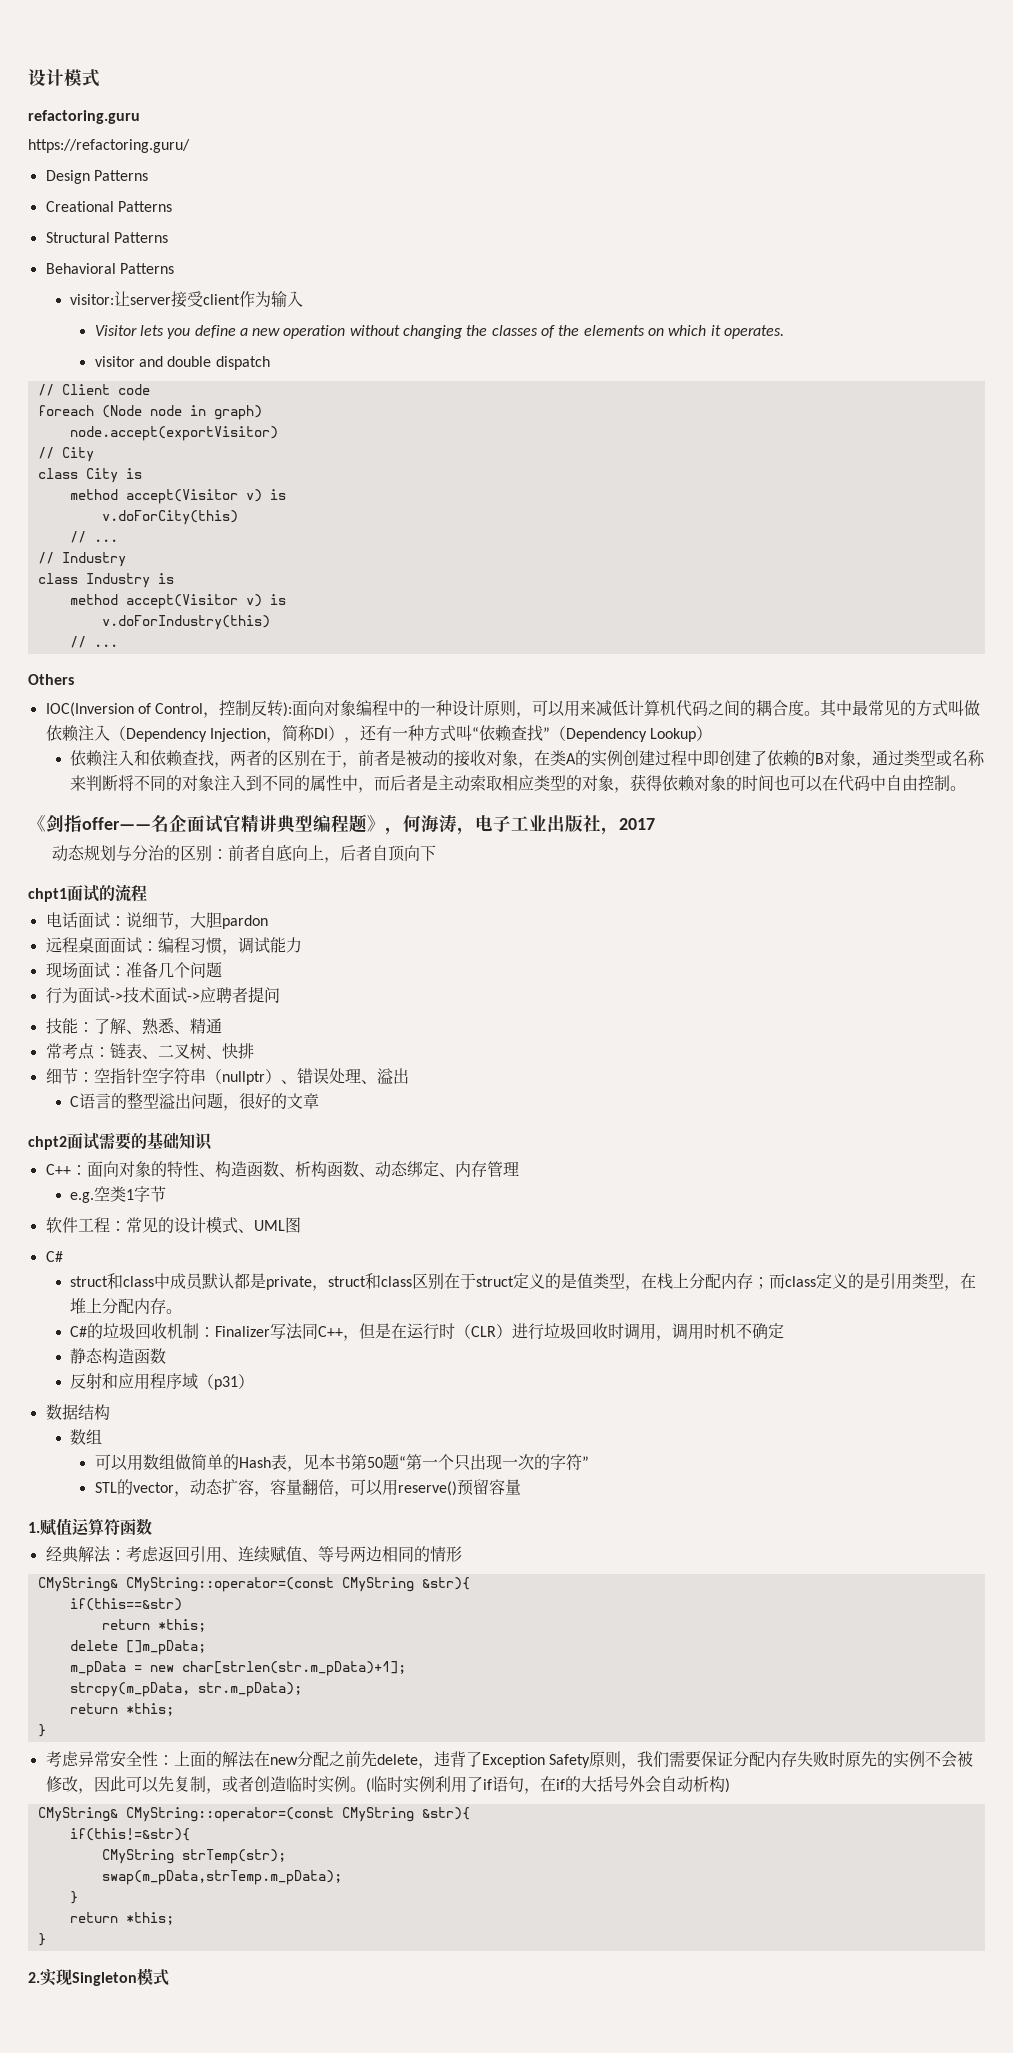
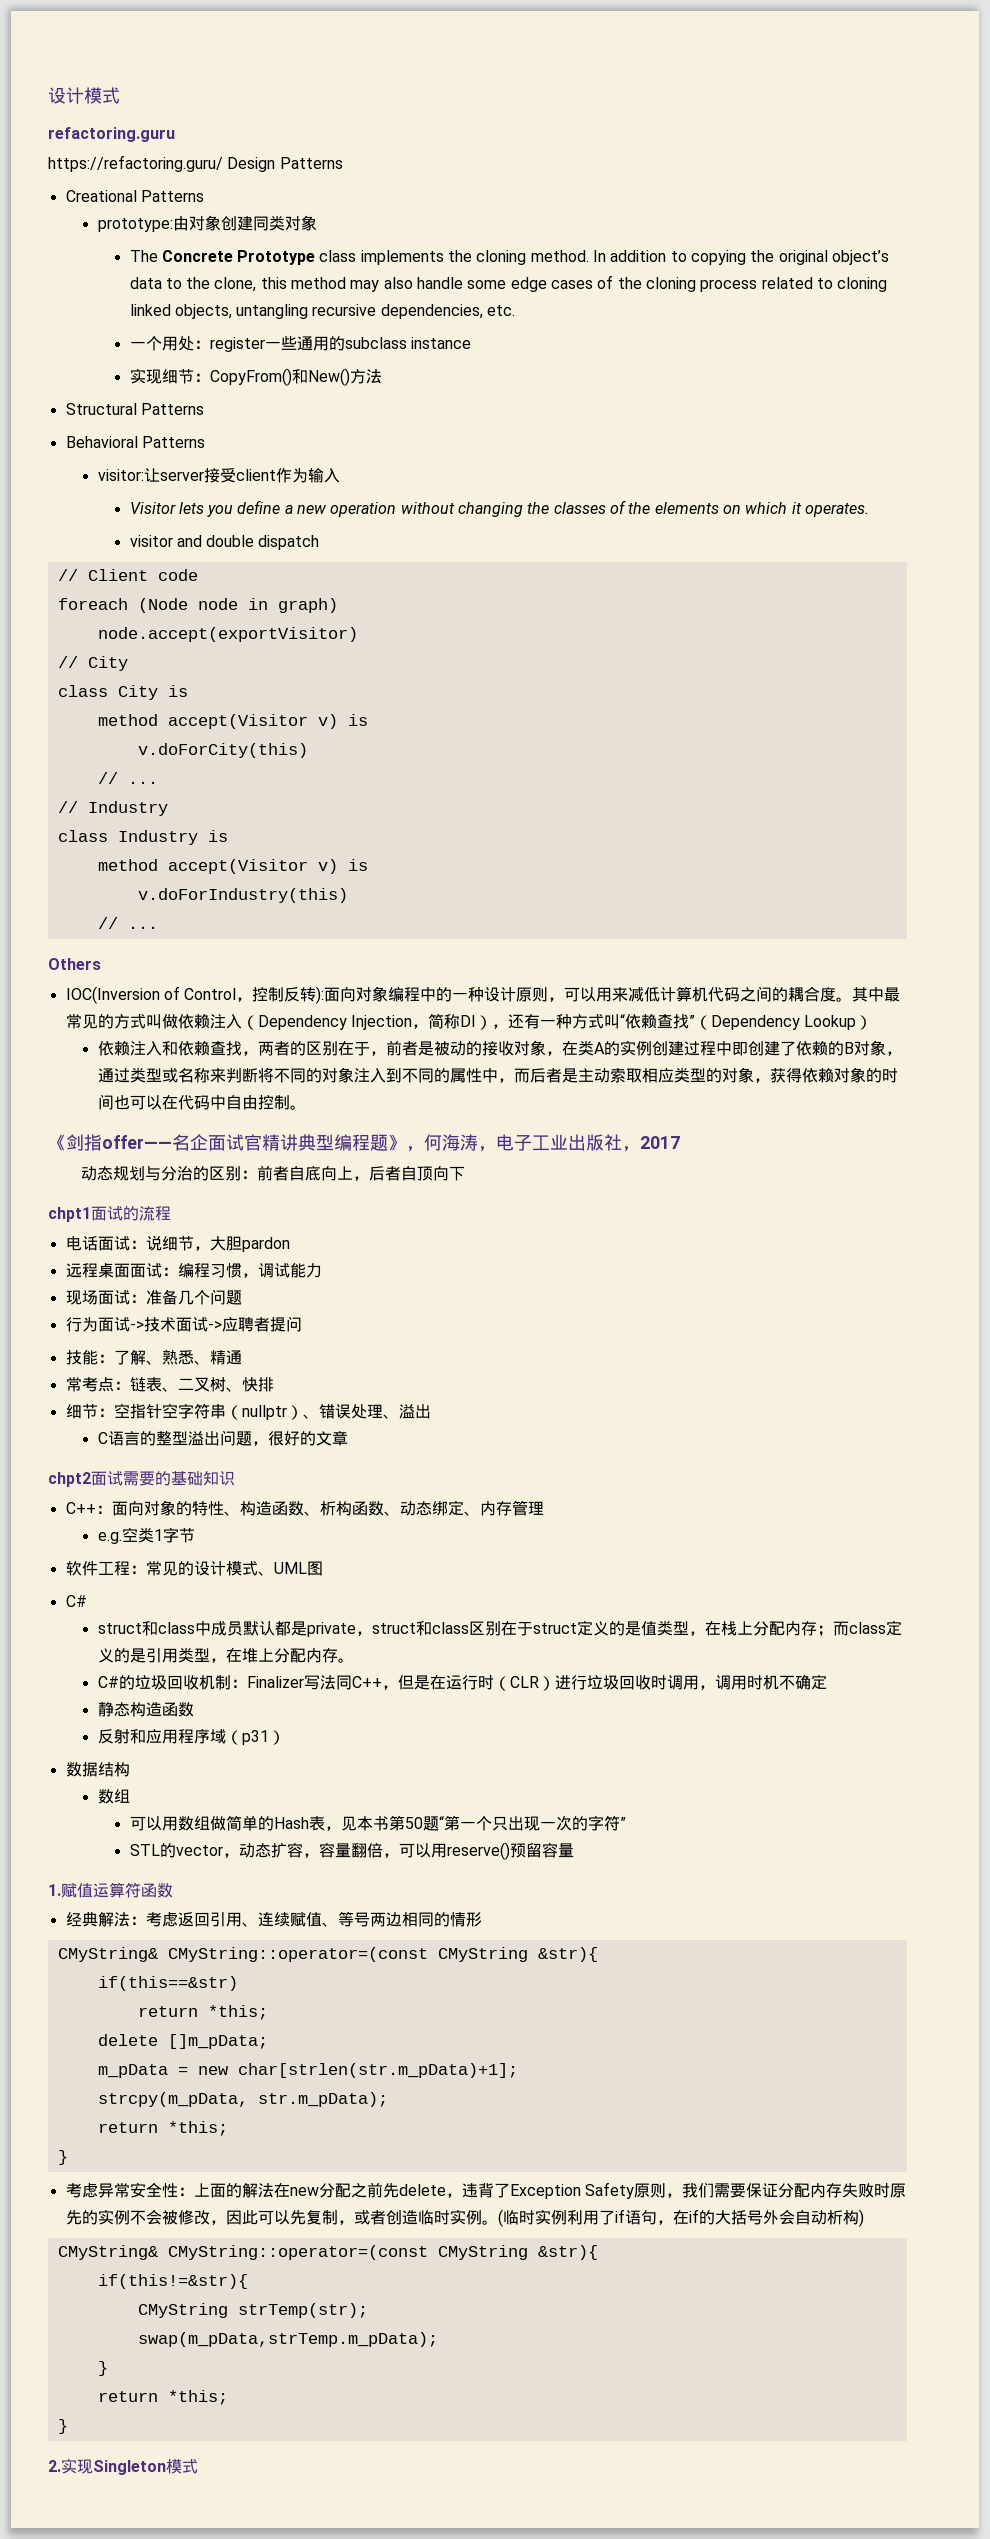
- https://refactoring.guru/
- Design Patterns
+ https://refactoring.guru/ Design Patterns
+ prototype:由对象创建同类对象
+ The Concrete Prototype class implements the cloning method. In addition to copying the original object’s data to the clone, this method may also handle some edge cases of the cloning process related to cloning linked objects, untangling recursive dependencies, etc.
+ 一个用处：register一些通用的subclass instance
+ 实现细节：CopyFrom()和New()方法

